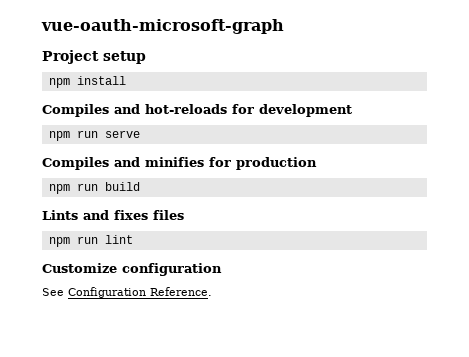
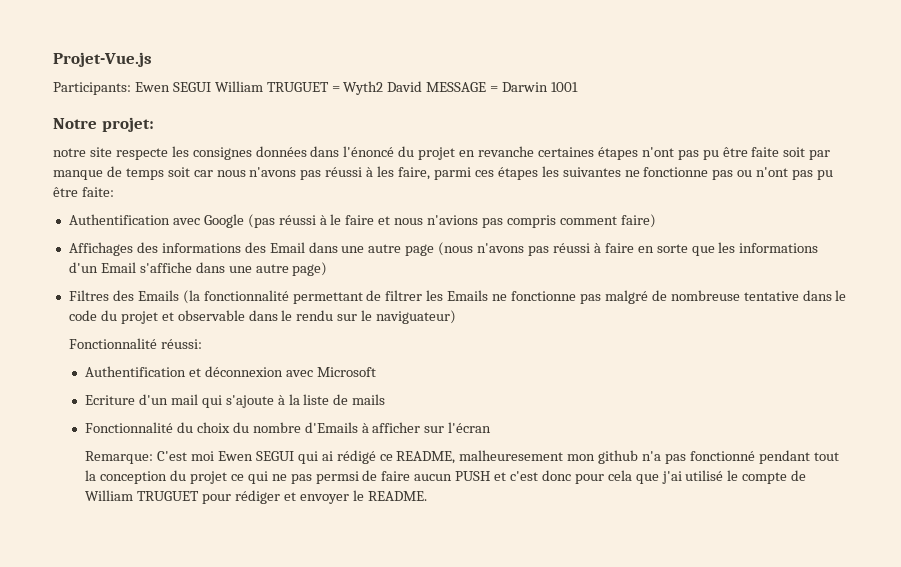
- vue-oauth-microsoft-graph
- Project setup
- npm install
- Compiles and hot-reloads for development
- npm run serve
- Compiles and minifies for production
- npm run build
- Lints and fixes files
- npm run lint
- Customize configuration
- See Configuration Reference.
+ Projet-Vue.js
+ Participants: Ewen SEGUI William TRUGUET = Wyth2 David MESSAGE = Darwin 1001
+ Notre projet:
+ notre site respecte les consignes données dans l'énoncé du projet en revanche certaines étapes n'ont pas pu être faite soit par manque de temps soit car nous n'avons pas réussi à les faire, parmi ces étapes les suivantes ne fonctionne pas ou n'ont pas pu être faite:
+ Authentification avec Google (pas réussi à le faire et nous n'avions pas compris comment faire)
+ Affichages des informations des Email dans une autre page (nous n'avons pas réussi à faire en sorte que les informations d'un Email s'affiche dans une autre page)
+ Filtres des Emails (la fonctionnalité permettant de filtrer les Emails ne fonctionne pas malgré de nombreuse tentative dans le code du projet et observable dans le rendu sur le naviguateur)
+ Fonctionnalité réussi:
+ Authentification et déconnexion avec Microsoft
+ Ecriture d'un mail qui s'ajoute à la liste de mails
+ Fonctionnalité du choix du nombre d'Emails à afficher sur l'écran
+ Remarque: C'est moi Ewen SEGUI qui ai rédigé ce README, malheuresement mon github n'a pas fonctionné pendant tout la conception du projet ce qui ne pas permsi de faire aucun PUSH et c'est donc pour cela que j'ai utilisé le compte de William TRUGUET pour rédiger et envoyer le README.

